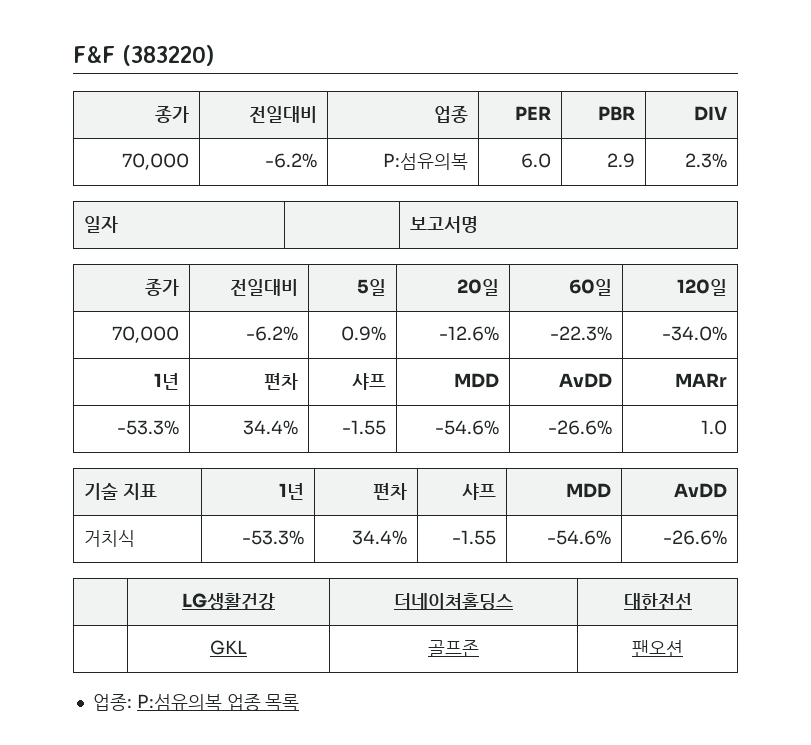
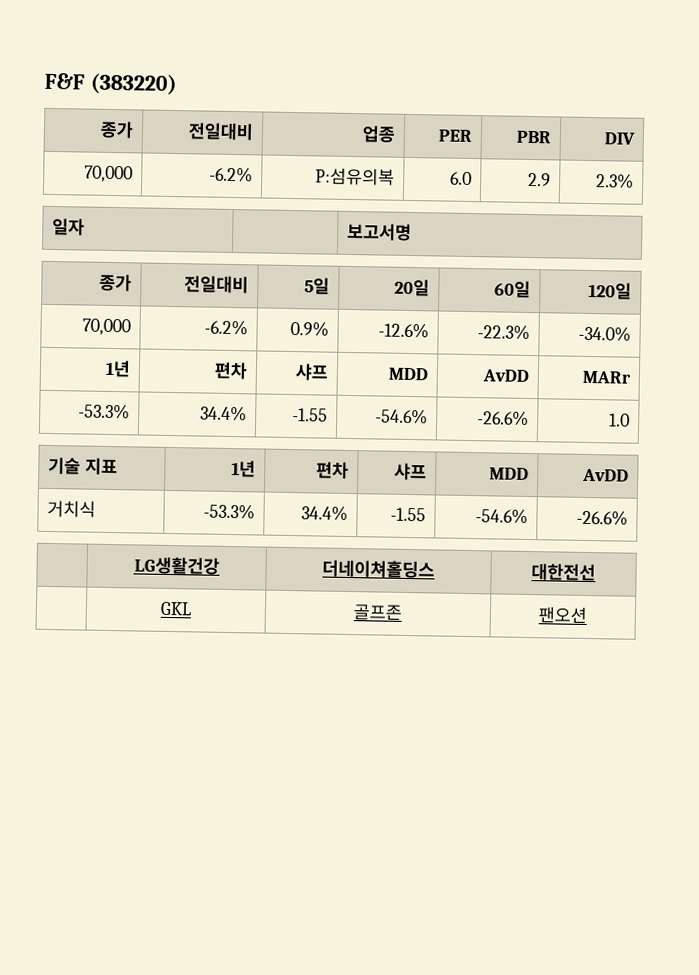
- 업종: P:섬유의복 업종 목록

